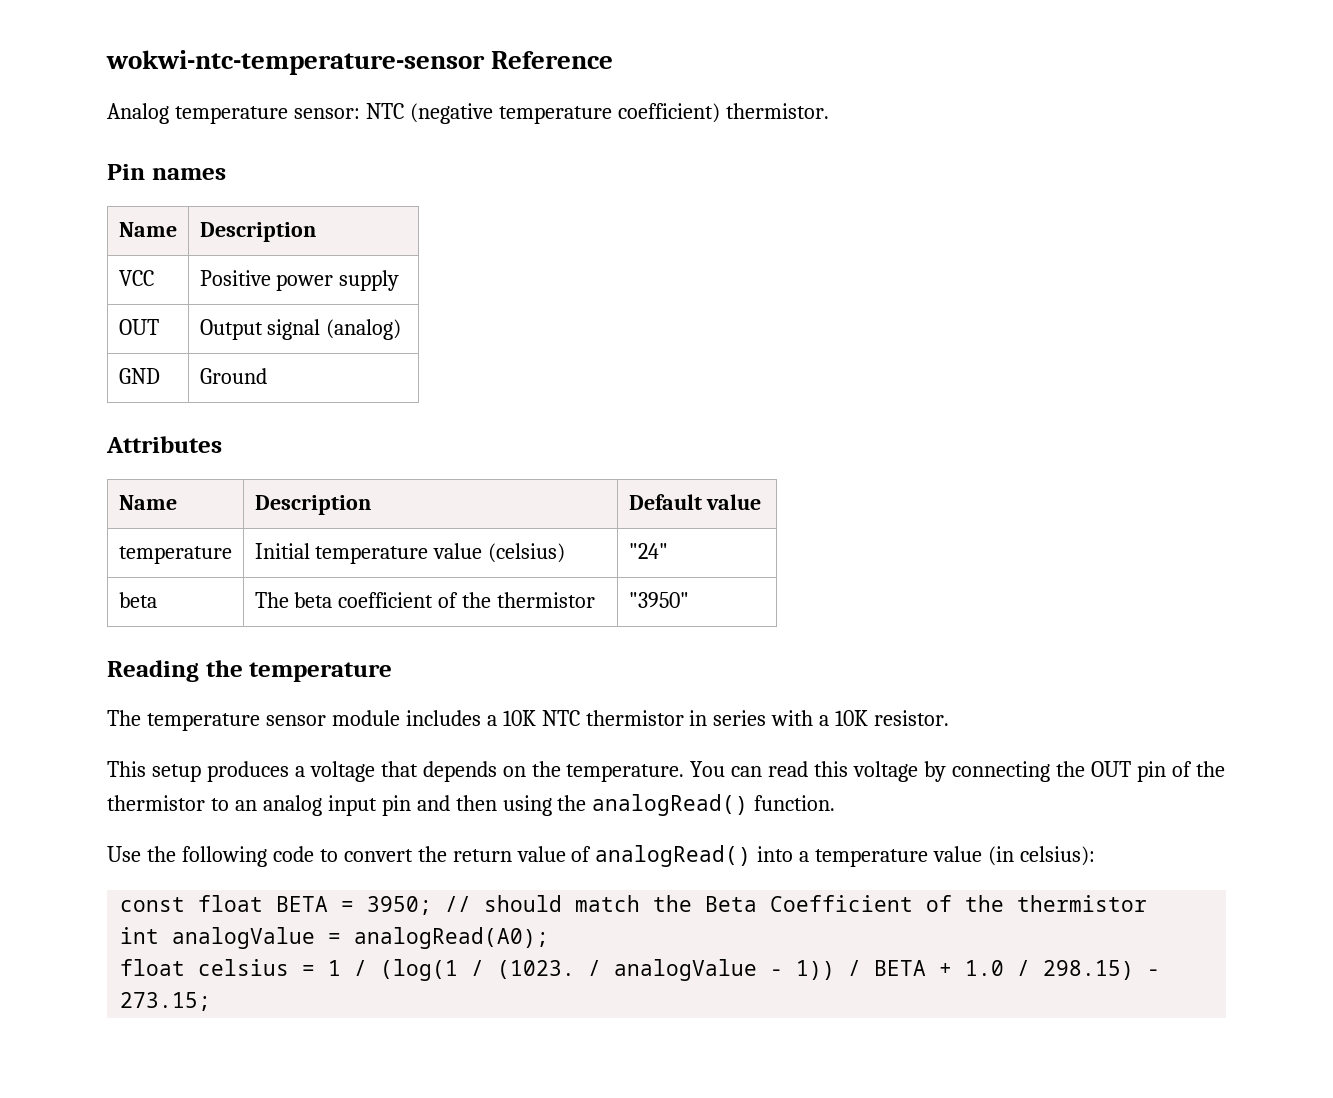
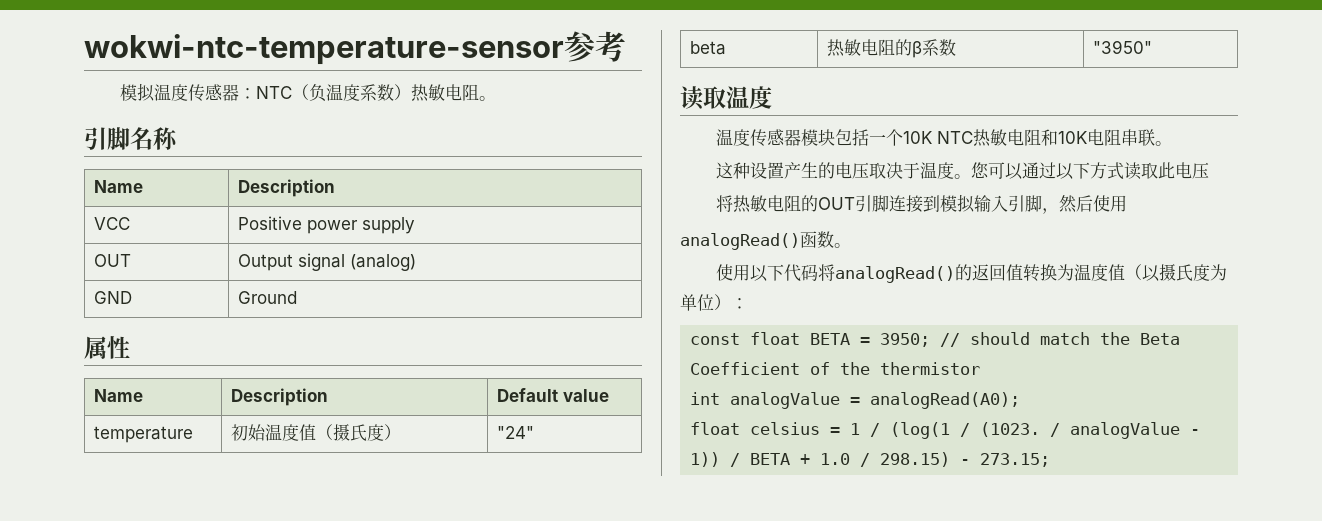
- wokwi-ntc-temperature-sensor Reference
- Analog temperature sensor: NTC (negative temperature coefficient) thermistor.
- Pin names
+ wokwi-ntc-temperature-sensor参考
+ 模拟温度传感器：NTC（负温度系数）热敏电阻。
+ 引脚名称
- Attributes
+ 属性
- temperature | Initial temperature value (celsius) | "24"
- beta | The beta coefficient of the thermistor | "3950"
- Reading the temperature
- The temperature sensor module includes a 10K NTC thermistor in series with a 10K resistor.
- This setup produces a voltage that depends on the temperature. You can read this voltage by connecting the OUT pin of the thermistor to an analog input pin and then using the analogRead() function.
- Use the following code to convert the return value of analogRead() into a temperature value (in celsius):
+ temperature | 初始温度值（摄氏度） | "24"
+ beta | 热敏电阻的β系数 | "3950"
+ 读取温度
+ 温度传感器模块包括一个10K NTC热敏电阻和10K电阻串联。
+ 这种设置产生的电压取决于温度。您可以通过以下方式读取此电压
+ 将热敏电阻的OUT引脚连接到模拟输入引脚，然后使用
+ analogRead()函数。
+ 使用以下代码将analogRead()的返回值转换为温度值（以摄氏度为单位）：

